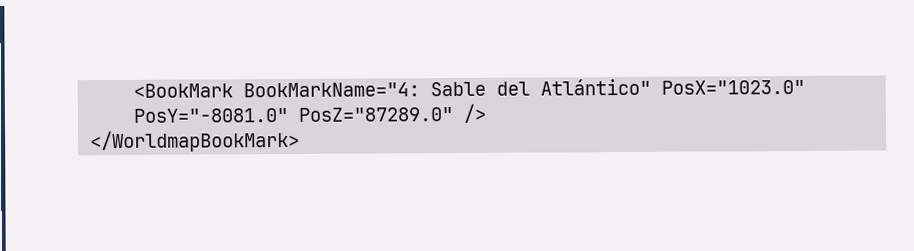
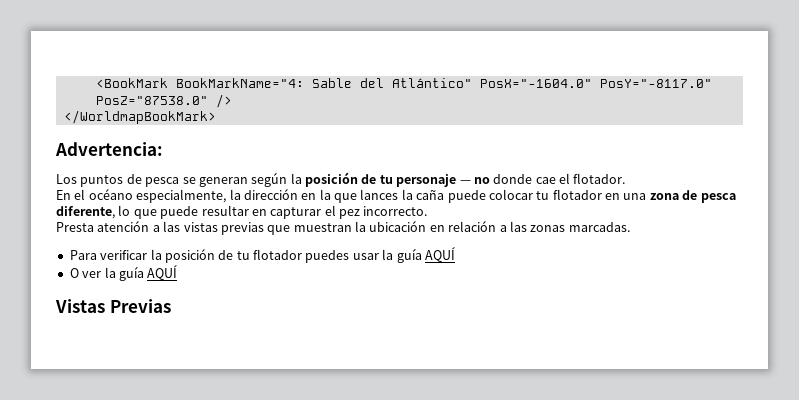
- <BookMark BookMarkName="4: Sable del Atlántico" PosX="1023.0" PosY="-8081.0" PosZ="87289.0" />
+ <BookMark BookMarkName="4: Sable del Atlántico" PosX="-1604.0" PosY="-8117.0" PosZ="87538.0" />
+ Advertencia:
+ Los puntos de pesca se generan según la posición de tu personaje — no donde cae el flotador.
+ En el océano especialmente, la dirección en la que lances la caña puede colocar tu flotador en una zona de pesca diferente, lo que puede resultar en capturar el pez incorrecto.
+ Presta atención a las vistas previas que muestran la ubicación en relación a las zonas marcadas.
+ Para verificar la posición de tu flotador puedes usar la guía AQUÍ
+ O ver la guía AQUÍ
+ Vistas Previas

